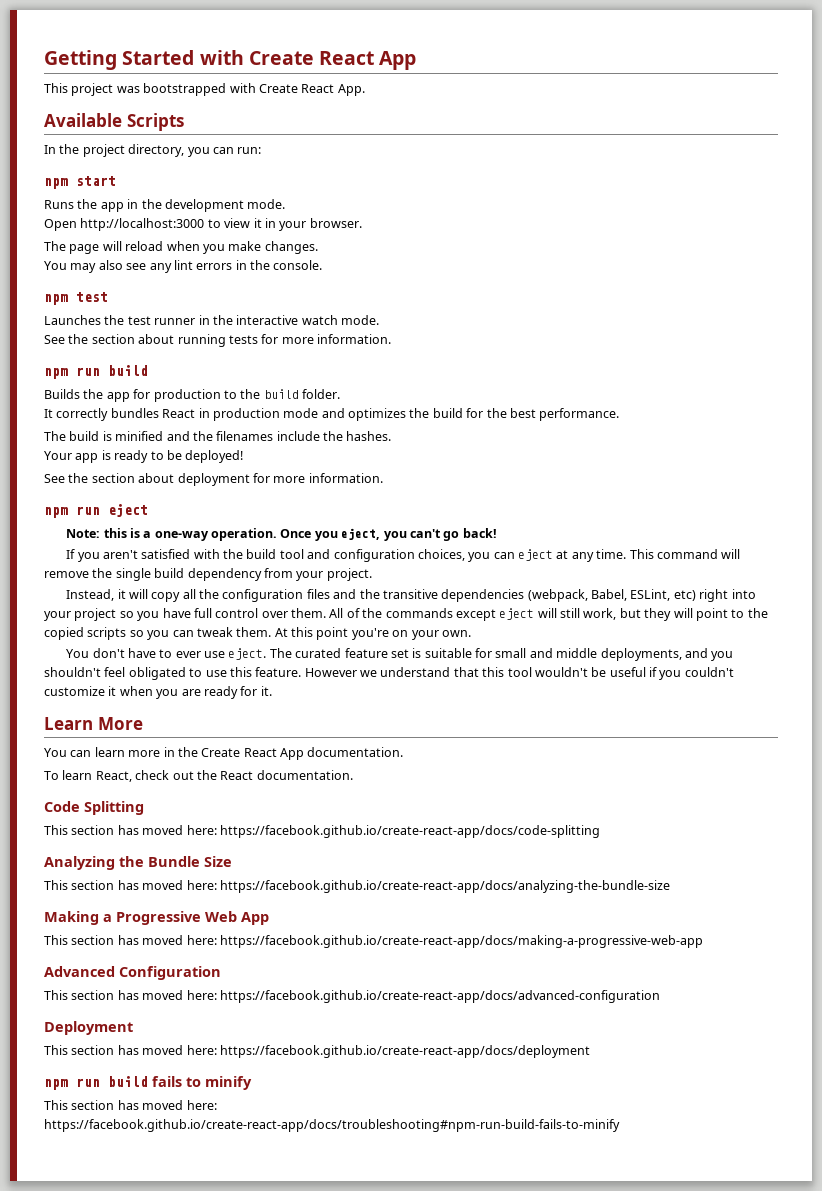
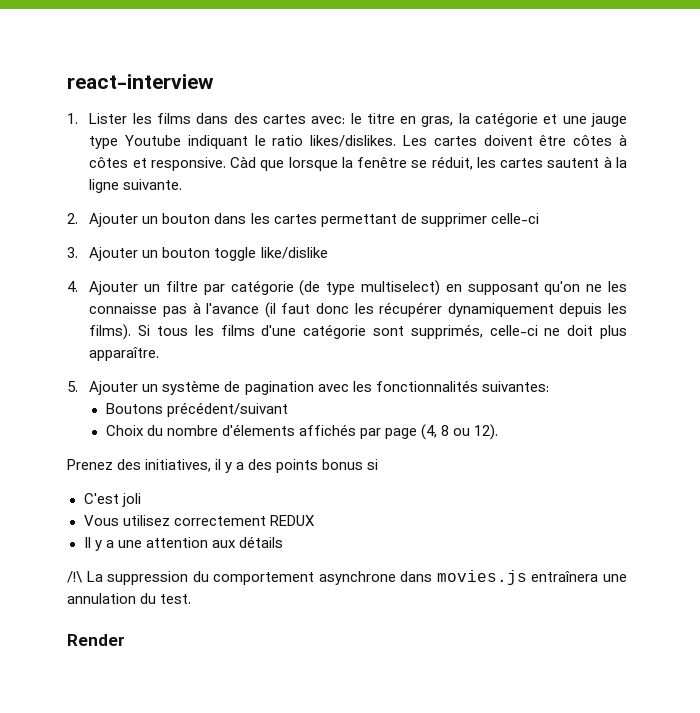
- Getting Started with Create React App
- This project was bootstrapped with Create React App.
- Available Scripts
- In the project directory, you can run:
- npm start
- Runs the app in the development mode.
- Open http://localhost:3000 to view it in your browser.
- The page will reload when you make changes.
- You may also see any lint errors in the console.
- npm test
- Launches the test runner in the interactive watch mode.
- See the section about running tests for more information.
- npm run build
- Builds the app for production to the build folder.
- It correctly bundles React in production mode and optimizes the build for the best performance.
- The build is minified and the filenames include the hashes.
- Your app is ready to be deployed!
- See the section about deployment for more information.
- npm run eject
- Note: this is a one-way operation. Once you eject, you can't go back!
- If you aren't satisfied with the build tool and configuration choices, you can eject at any time. This command will remove the single build dependency from your project.
- Instead, it will copy all the configuration files and the transitive dependencies (webpack, Babel, ESLint, etc) right into your project so you have full control over them. All of the commands except eject will still work, but they will point to the copied scripts so you can tweak them. At this point you're on your own.
- You don't have to ever use eject. The curated feature set is suitable for small and middle deployments, and you shouldn't feel obligated to use this feature. However we understand that this tool wouldn't be useful if you couldn't customize it when you are ready for it.
- Learn More
- You can learn more in the Create React App documentation.
- To learn React, check out the React documentation.
- Code Splitting
- This section has moved here: https://facebook.github.io/create-react-app/docs/code-splitting
- Analyzing the Bundle Size
- This section has moved here: https://facebook.github.io/create-react-app/docs/analyzing-the-bundle-size
- Making a Progressive Web App
- This section has moved here: https://facebook.github.io/create-react-app/docs/making-a-progressive-web-app
- Advanced Configuration
- This section has moved here: https://facebook.github.io/create-react-app/docs/advanced-configuration
- Deployment
- This section has moved here: https://facebook.github.io/create-react-app/docs/deployment
- npm run build fails to minify
- This section has moved here: https://facebook.github.io/create-react-app/docs/troubleshooting#npm-run-build-fails-to-minify
+ react-interview
+ 1. Lister les films dans des cartes avec: le titre en gras, la catégorie et une jauge type Youtube indiquant le ratio likes/dislikes. Les cartes doivent être côtes à côtes et responsive. Càd que lorsque la fenêtre se réduit, les cartes sautent à la ligne suivante.
+ 2. Ajouter un bouton dans les cartes permettant de supprimer celle-ci
+ 3. Ajouter un bouton toggle like/dislike
+ 4. Ajouter un filtre par catégorie (de type multiselect) en supposant qu'on ne les connaisse pas à l'avance (il faut donc les récupérer dynamiquement depuis les films). Si tous les films d'une catégorie sont supprimés, celle-ci ne doit plus apparaître.
+ 5. Ajouter un système de pagination avec les fonctionnalités suivantes:
+ Boutons précédent/suivant
+ Choix du nombre d'élements affichés par page (4, 8 ou 12).
+ Prenez des initiatives, il y a des points bonus si
+ C'est joli
+ Vous utilisez correctement REDUX
+ Il y a une attention aux détails
+ /!\ La suppression du comportement asynchrone dans movies.js entraînera une annulation du test.
+ Render

